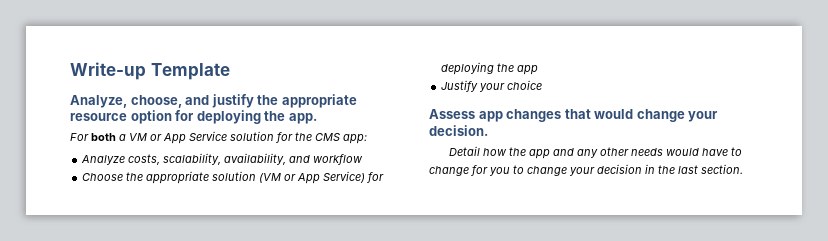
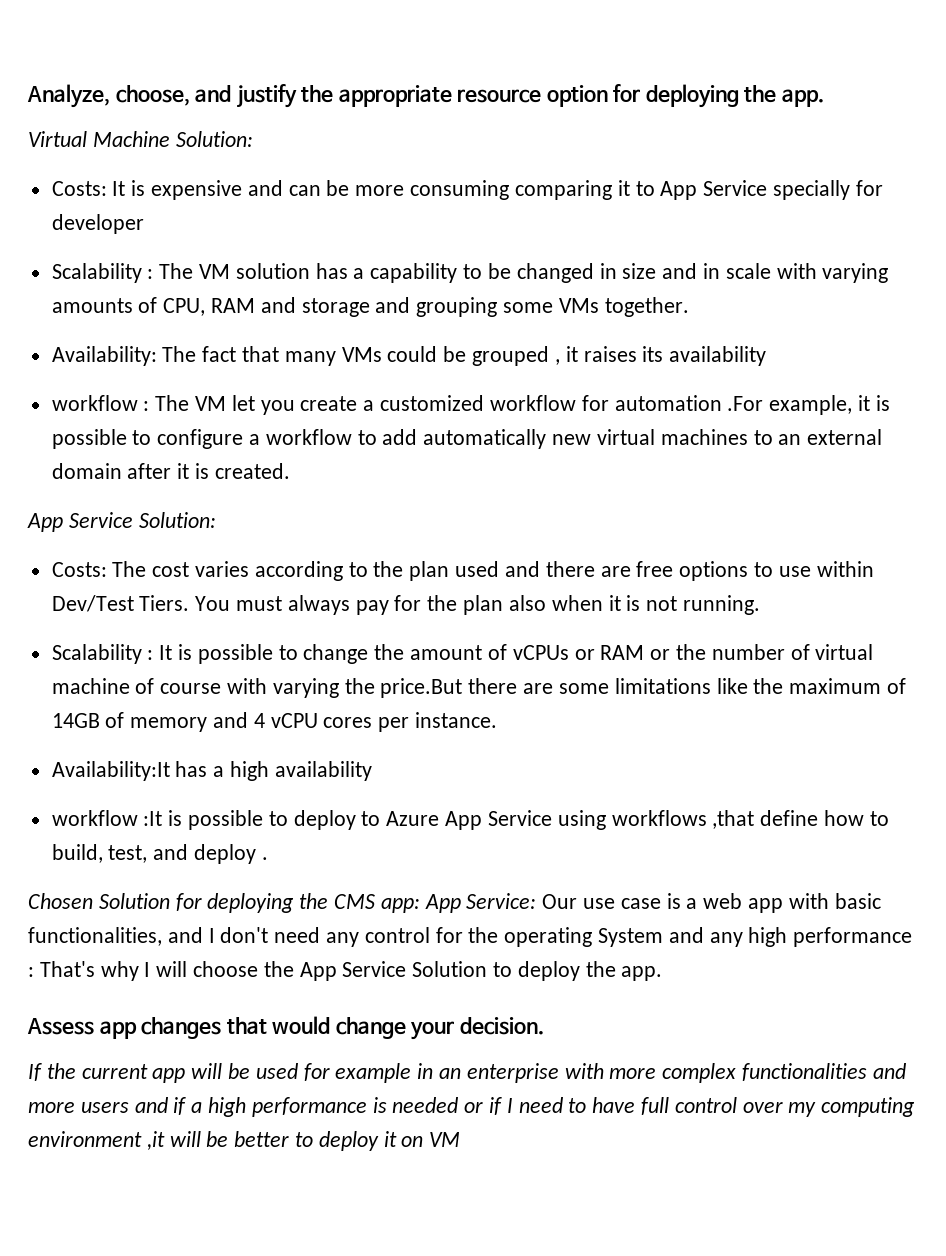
- Write-up Template
- For both a VM or App Service solution for the CMS app:
- Analyze costs, scalability, availability, and workflow
- Choose the appropriate solution (VM or App Service) for deploying the app
- Justify your choice
+ Virtual Machine Solution:
+ Costs: It is expensive and can be more consuming comparing it to App Service specially for developer
+ Scalability : The VM solution has a capability to be changed in size and in scale with varying amounts of CPU, RAM and storage and grouping some VMs together.
+ Availability: The fact that many VMs could be grouped , it raises its availability
+ workflow : The VM let you create a customized workflow for automation .For example, it is possible to configure a workflow to add automatically new virtual machines to an external domain after it is created.
+ App Service Solution:
+ Costs: The cost varies according to the plan used and there are free options to use within Dev/Test Tiers. You must always pay for the plan also when it is not running.
+ Scalability : It is possible to change the amount of vCPUs or RAM or the number of virtual machine of course with varying the price.But there are some limitations like the maximum of 14GB of memory and 4 vCPU cores per instance.
+ Availability:It has a high availability
+ workflow :It is possible to deploy to Azure App Service using workflows ,that define how to build, test, and deploy .
+ Chosen Solution for deploying the CMS app: App Service: Our use case is a web app with basic functionalities, and I don't need any control for the operating System and any high performance : That's why I will choose the App Service Solution to deploy the app.
- Detail how the app and any other needs would have to change for you to change your decision in the last section.
+ If the current app will be used for example in an enterprise with more complex functionalities and more users and if a high performance is needed or if I need to have full control over my computing environment ,it will be better to deploy it on VM

